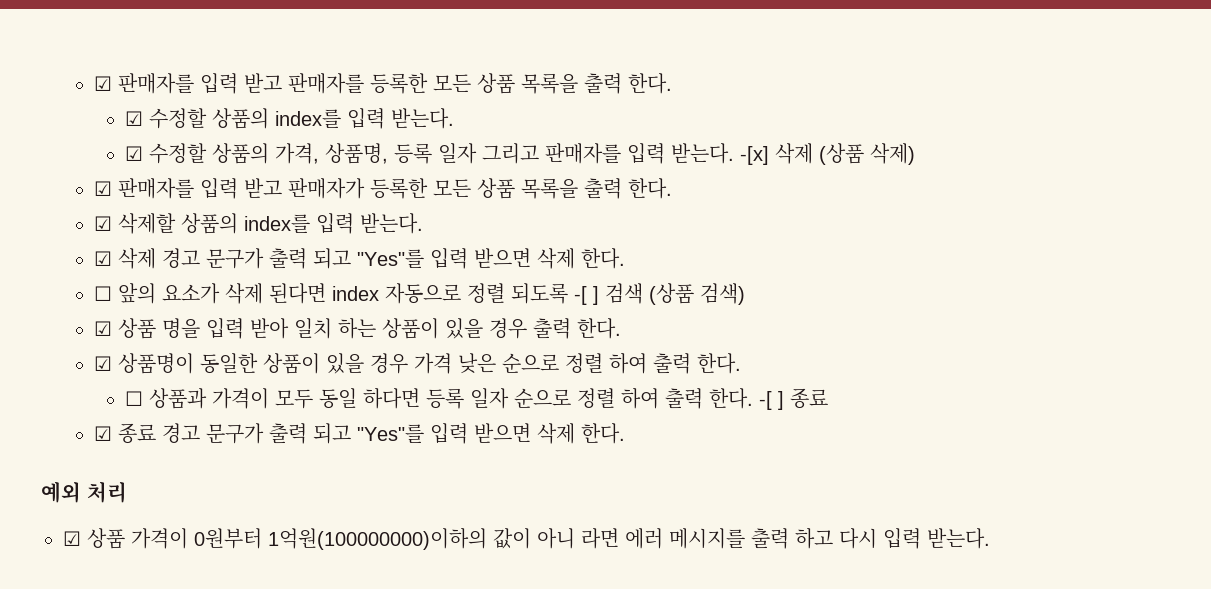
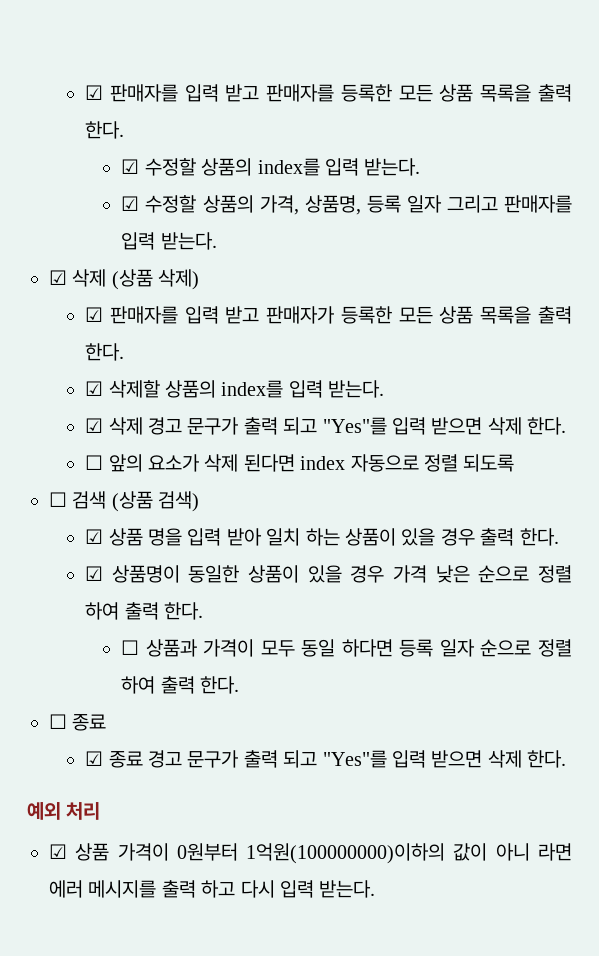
- ☑ 수정할 상품의 가격, 상품명, 등록 일자 그리고 판매자를 입력 받는다. -[x] 삭제 (상품 삭제)
+ ☑ 수정할 상품의 가격, 상품명, 등록 일자 그리고 판매자를 입력 받는다.
+ ☑ 삭제 (상품 삭제)
- ☐ 앞의 요소가 삭제 된다면 index 자동으로 정렬 되도록 -[ ] 검색 (상품 검색)
+ ☐ 앞의 요소가 삭제 된다면 index 자동으로 정렬 되도록
+ ☐ 검색 (상품 검색)
- ☐ 상품과 가격이 모두 동일 하다면 등록 일자 순으로 정렬 하여 출력 한다. -[ ] 종료
+ ☐ 상품과 가격이 모두 동일 하다면 등록 일자 순으로 정렬 하여 출력 한다.
+ ☐ 종료

